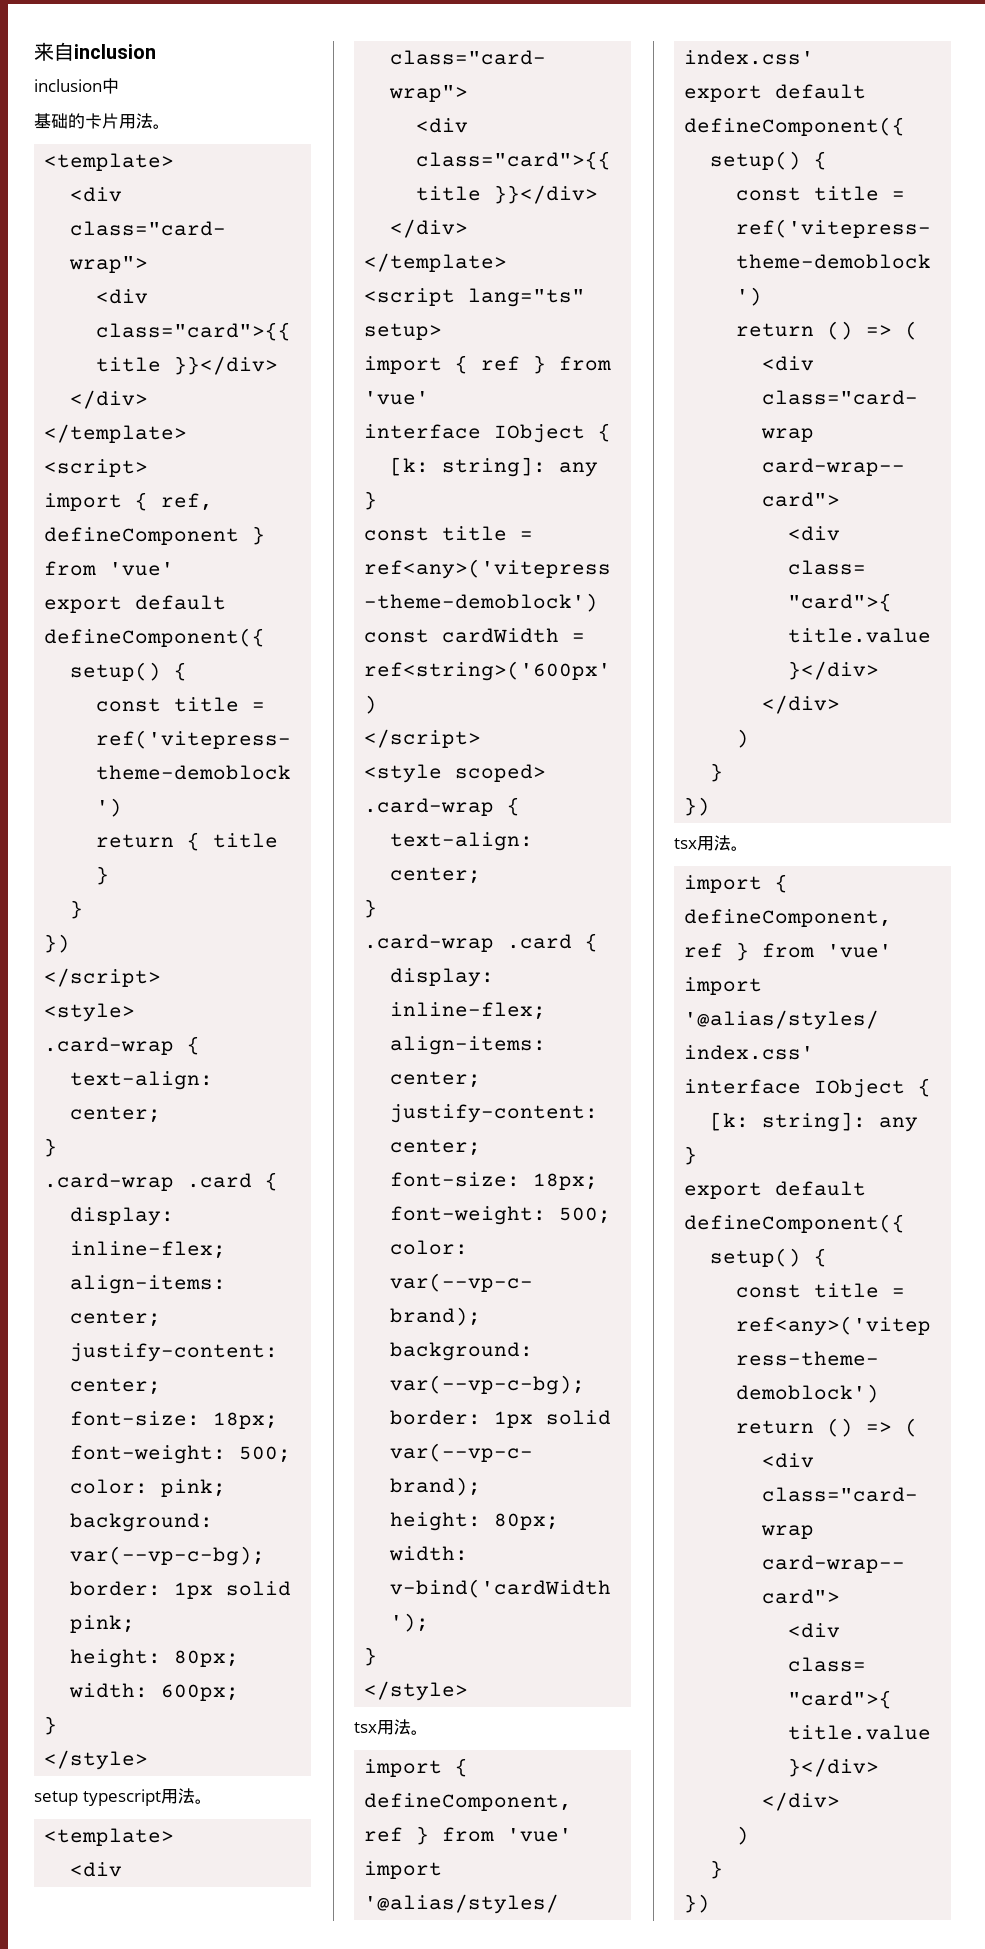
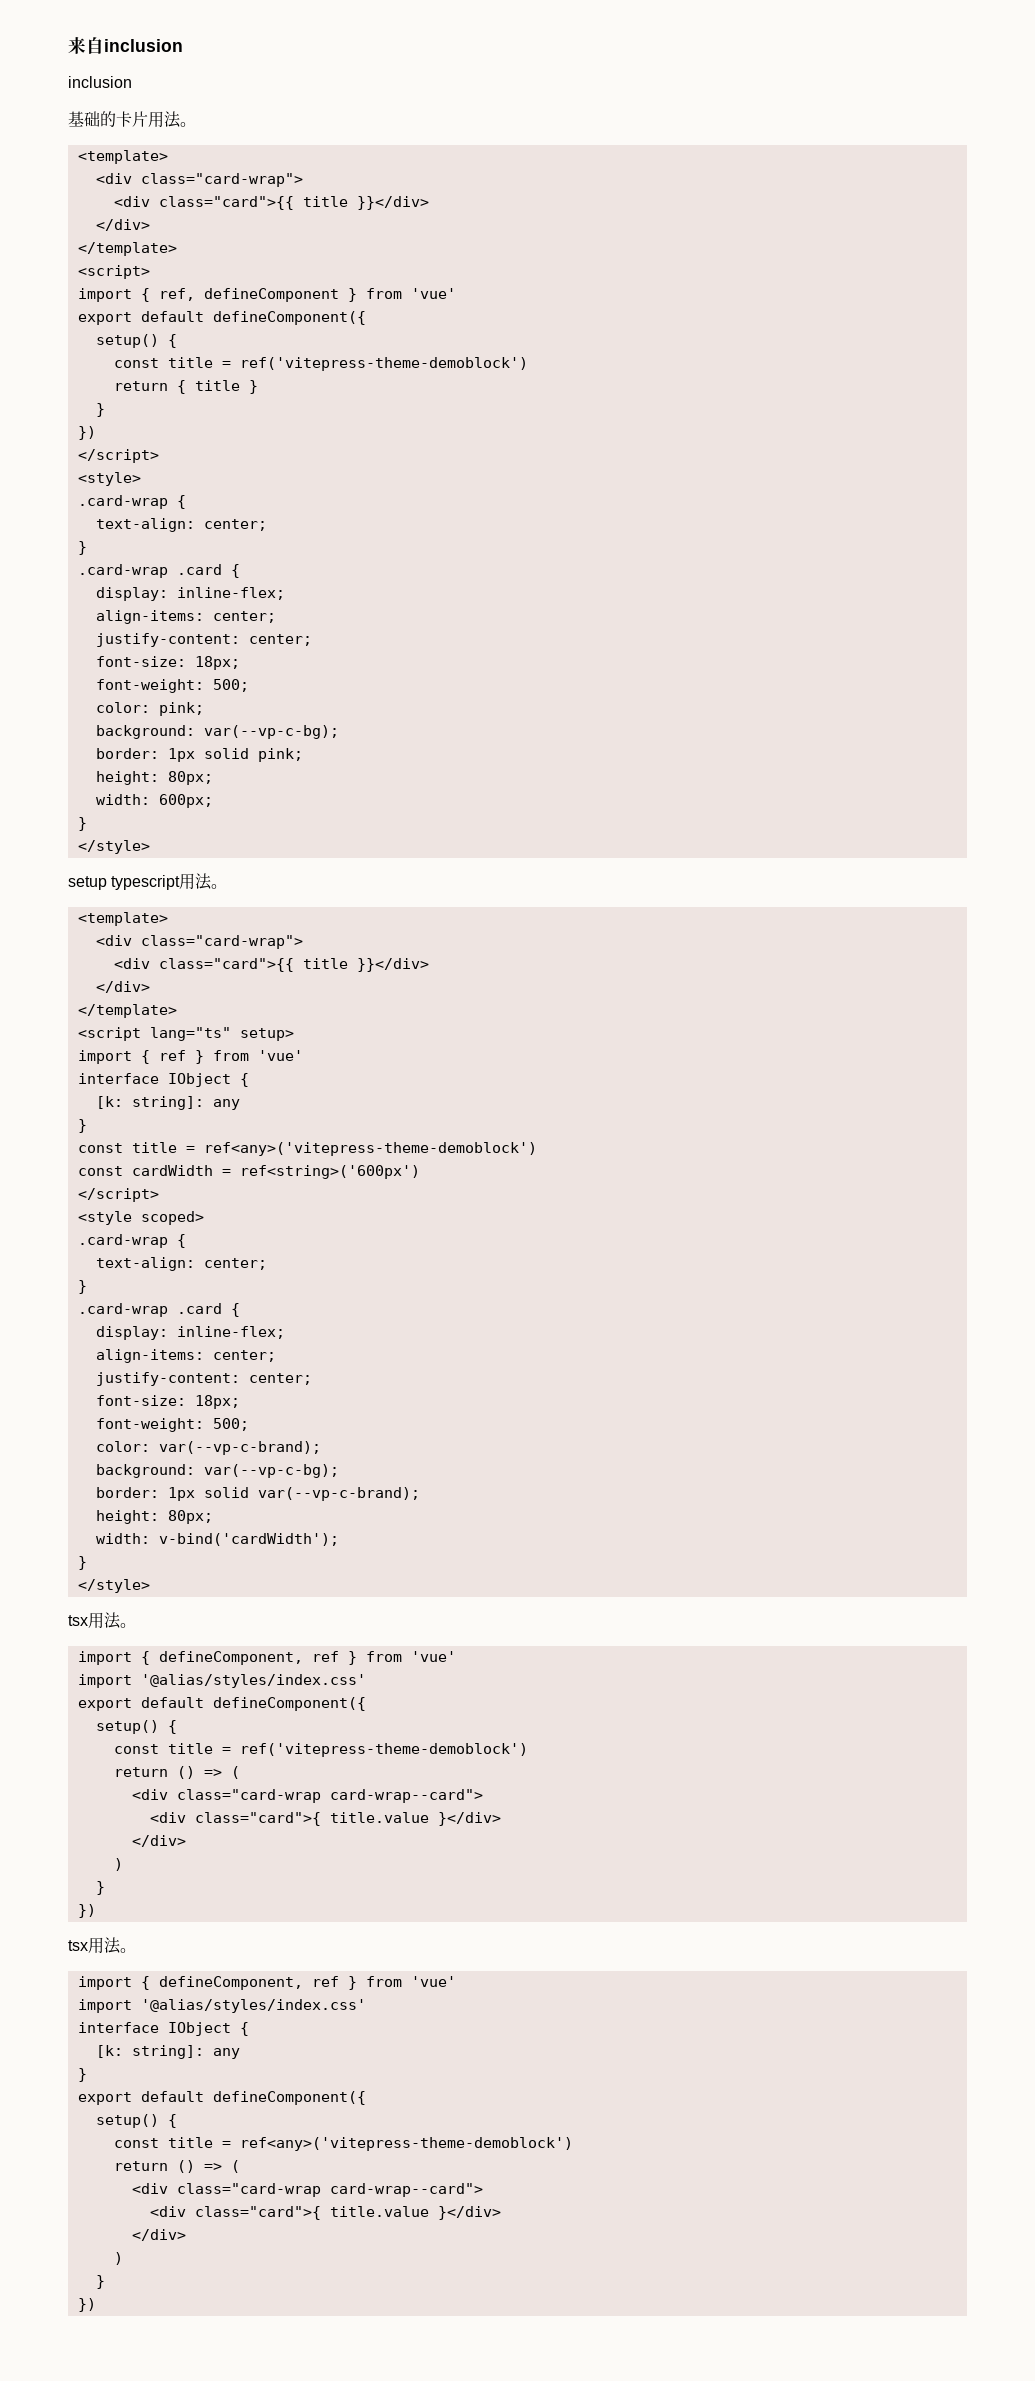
  来自inclusion
- inclusion中
+ inclusion

